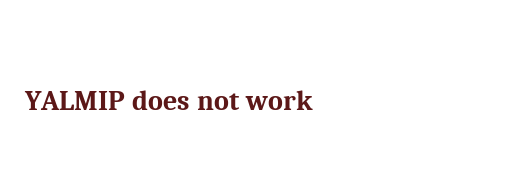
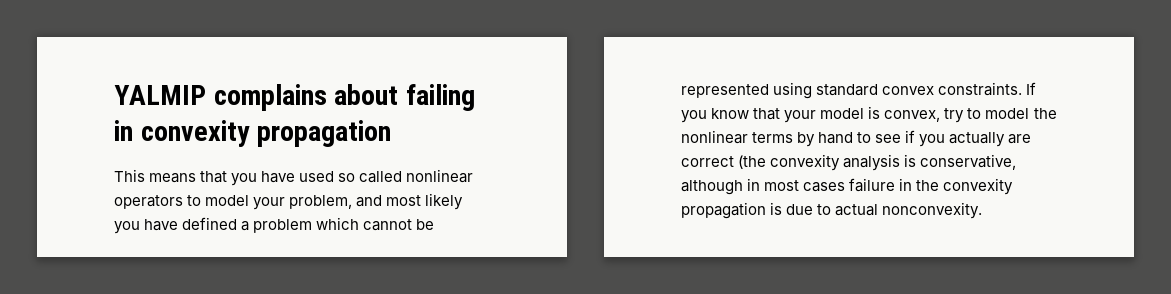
- YALMIP does not work
+ YALMIP complains about failing in convexity propagation
+ This means that you have used so called nonlinear operators to model your problem, and most likely you have defined a problem which cannot be represented using standard convex constraints. If you know that your model is convex, try to model the nonlinear terms by hand to see if you actually are correct (the convexity analysis is conservative, although in most cases failure in the convexity propagation is due to actual nonconvexity.

